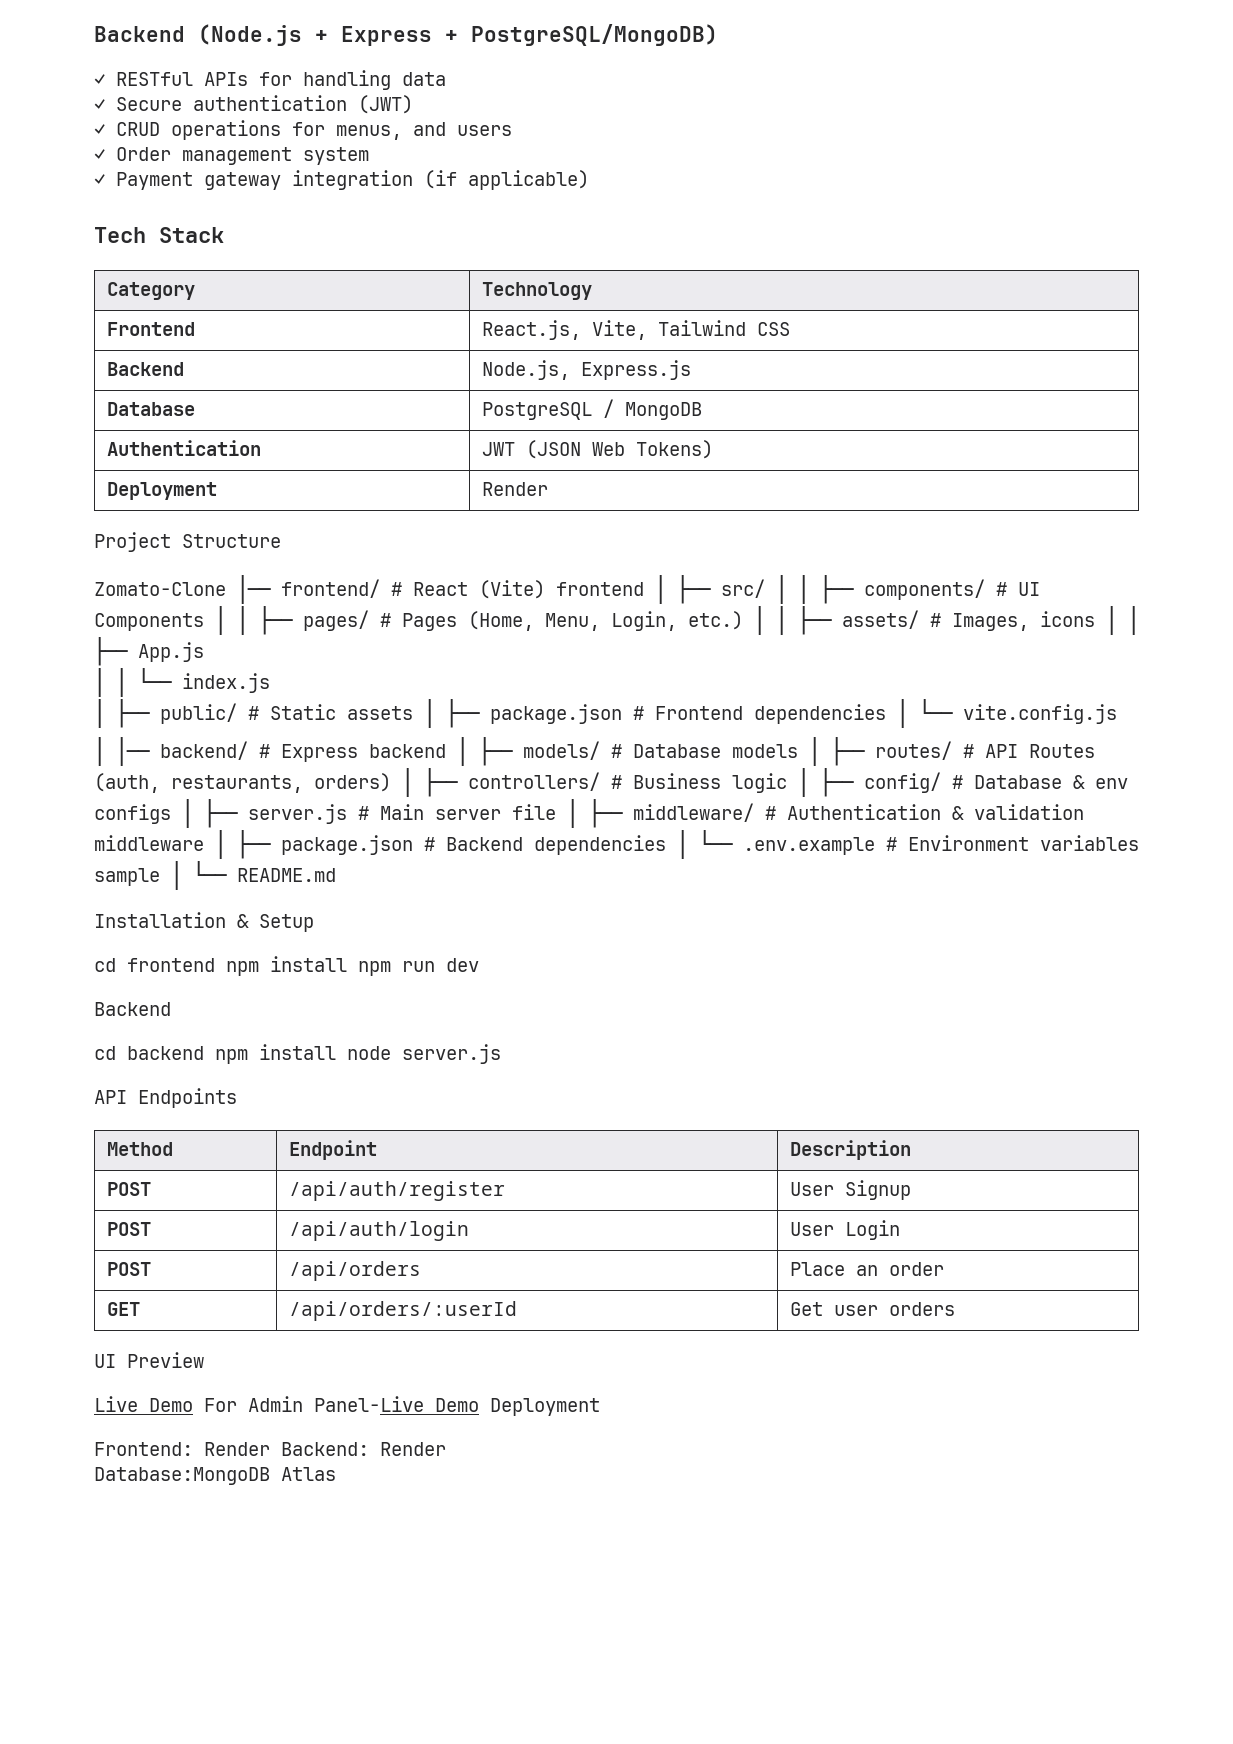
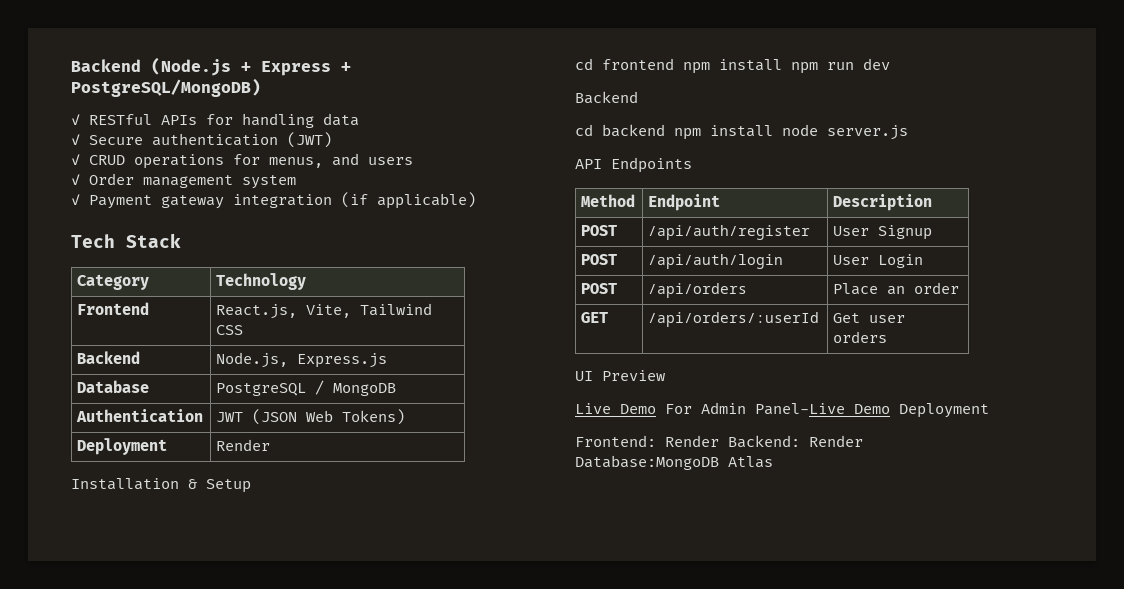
- Project Structure
- Zomato-Clone │── frontend/ # React (Vite) frontend │ ├── src/ │ │ ├── components/ # UI Components │ │ ├── pages/ # Pages (Home, Menu, Login, etc.) │ │ ├── assets/ # Images, icons │ │ ├── App.js
- │ │ └── index.js
- │ ├── public/ # Static assets │ ├── package.json # Frontend dependencies │ └── vite.config.js
- │ │── backend/ # Express backend │ ├── models/ # Database models │ ├── routes/ # API Routes (auth, restaurants, orders) │ ├── controllers/ # Business logic │ ├── config/ # Database & env configs │ ├── server.js # Main server file │ ├── middleware/ # Authentication & validation middleware │ ├── package.json # Backend dependencies │ └── .env.example # Environment variables sample │ └── README.md

